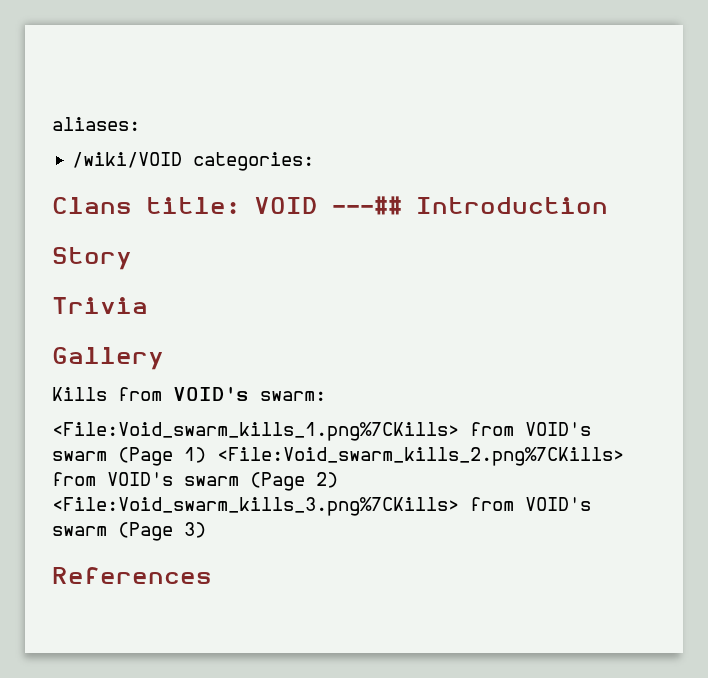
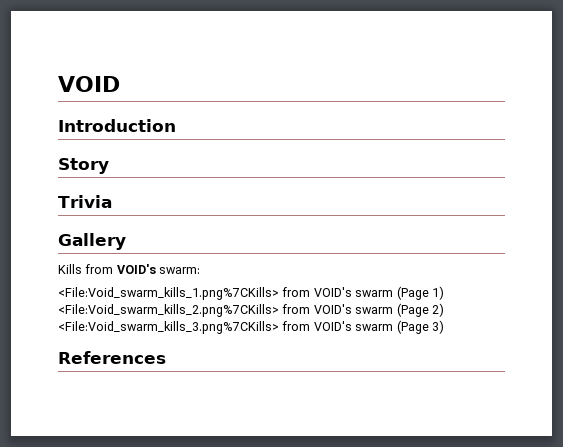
- aliases:
- /wiki/VOID categories:
- Clans title: VOID ---## Introduction
+ VOID
+ Introduction

